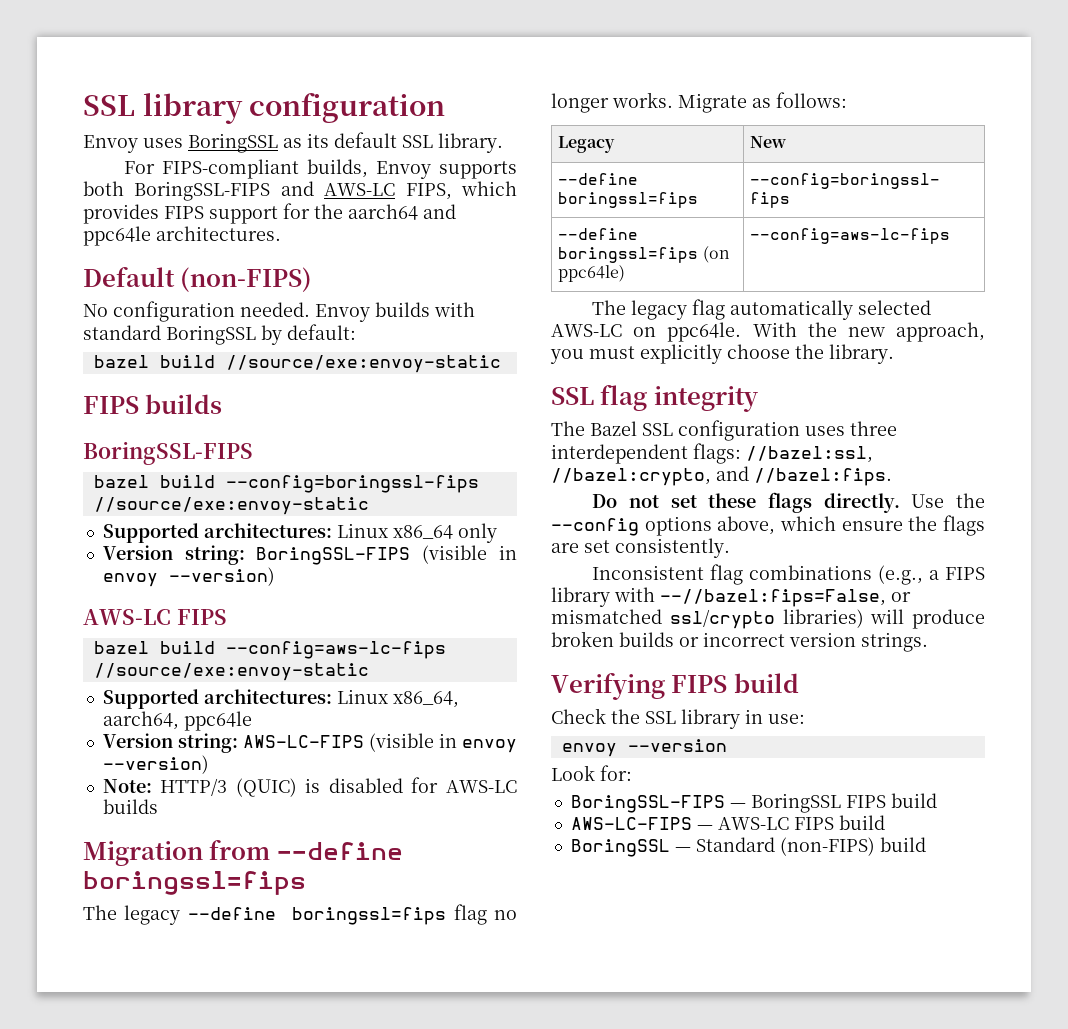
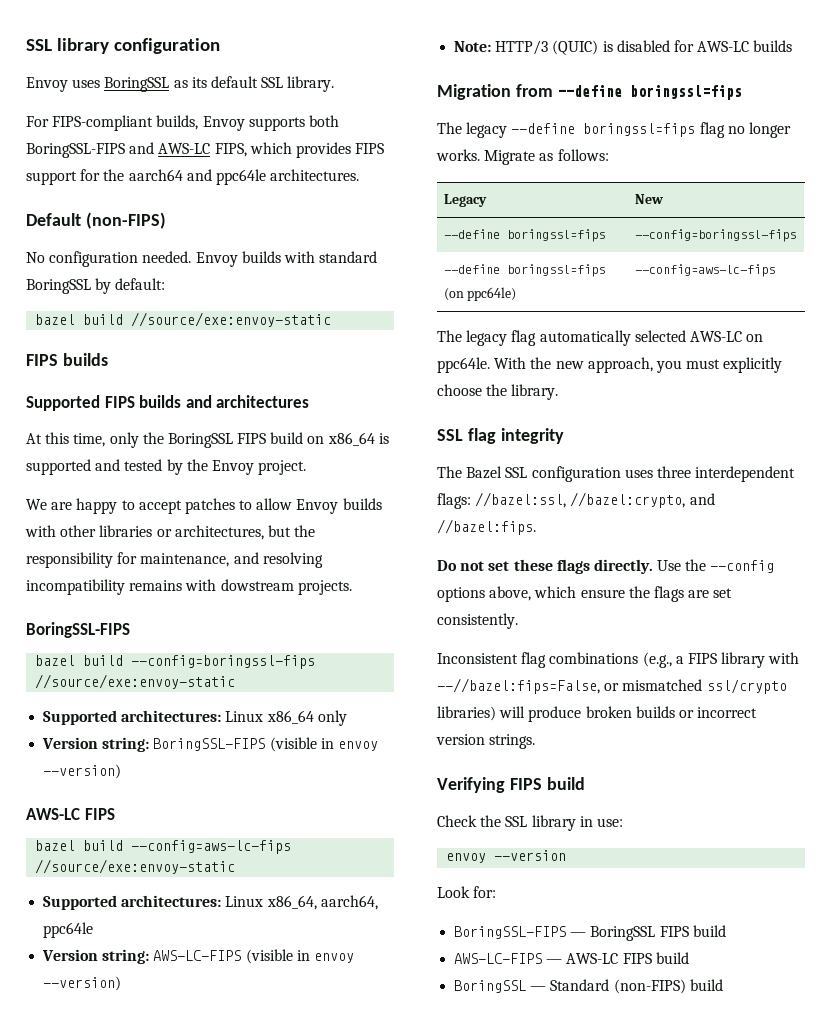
+ Supported FIPS builds and architectures
+ At this time, only the BoringSSL FIPS build on x86_64 is supported and tested by the Envoy project.
+ We are happy to accept patches to allow Envoy builds with other libraries or architectures, but the responsibility for maintenance, and resolving incompatibility remains with dowstream projects.

